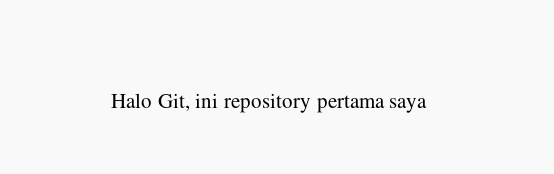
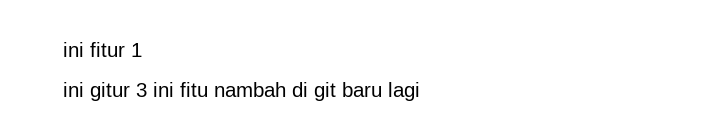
- Halo Git, ini repository pertama saya
+ ini fitur 1
+ ini gitur 3 ini fitu nambah di git baru lagi

